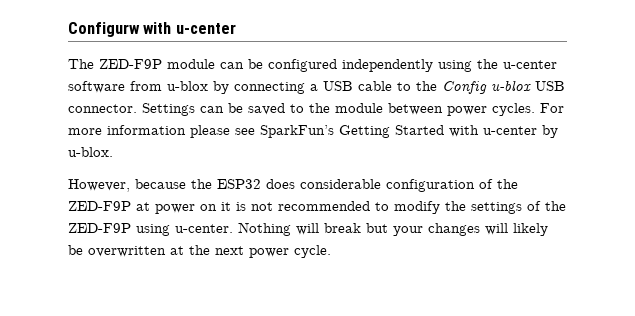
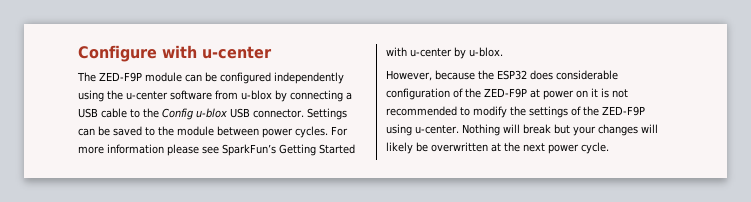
- Configurw with u-center
+ Configure with u-center

